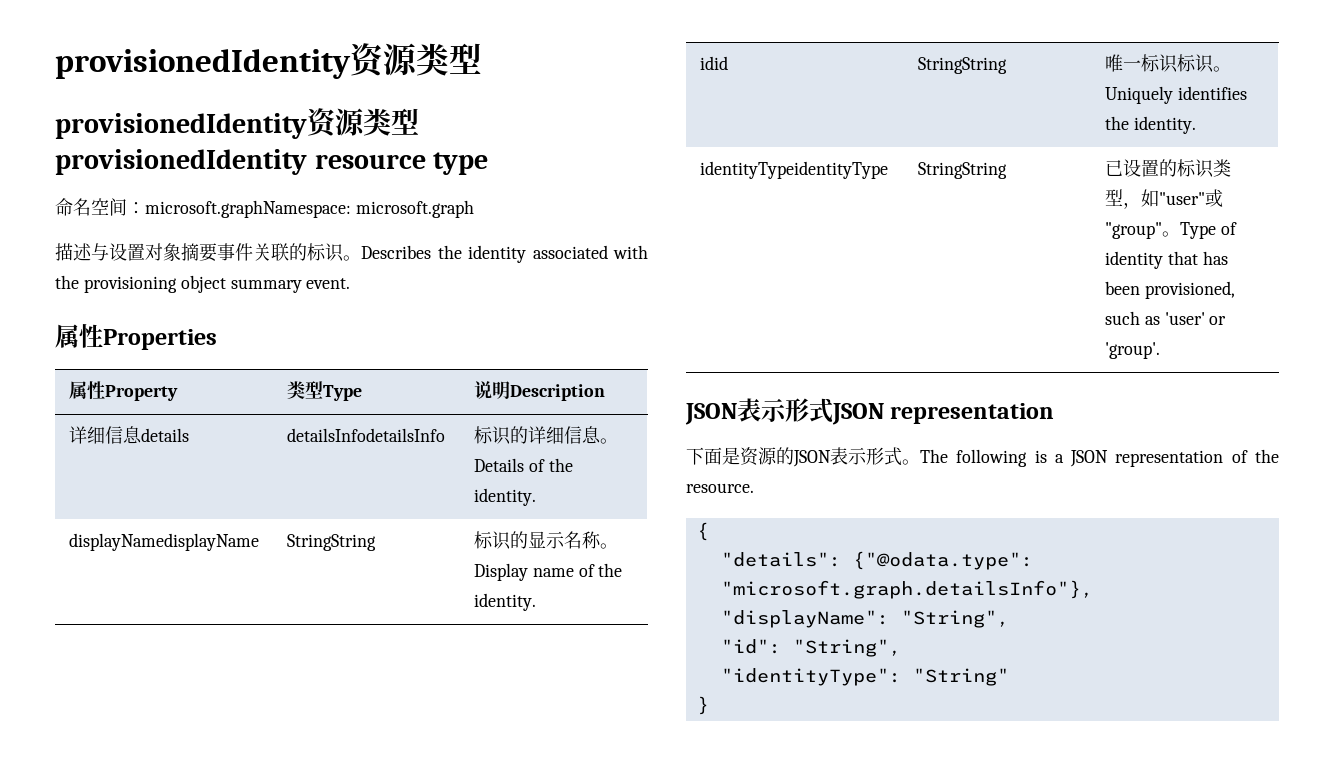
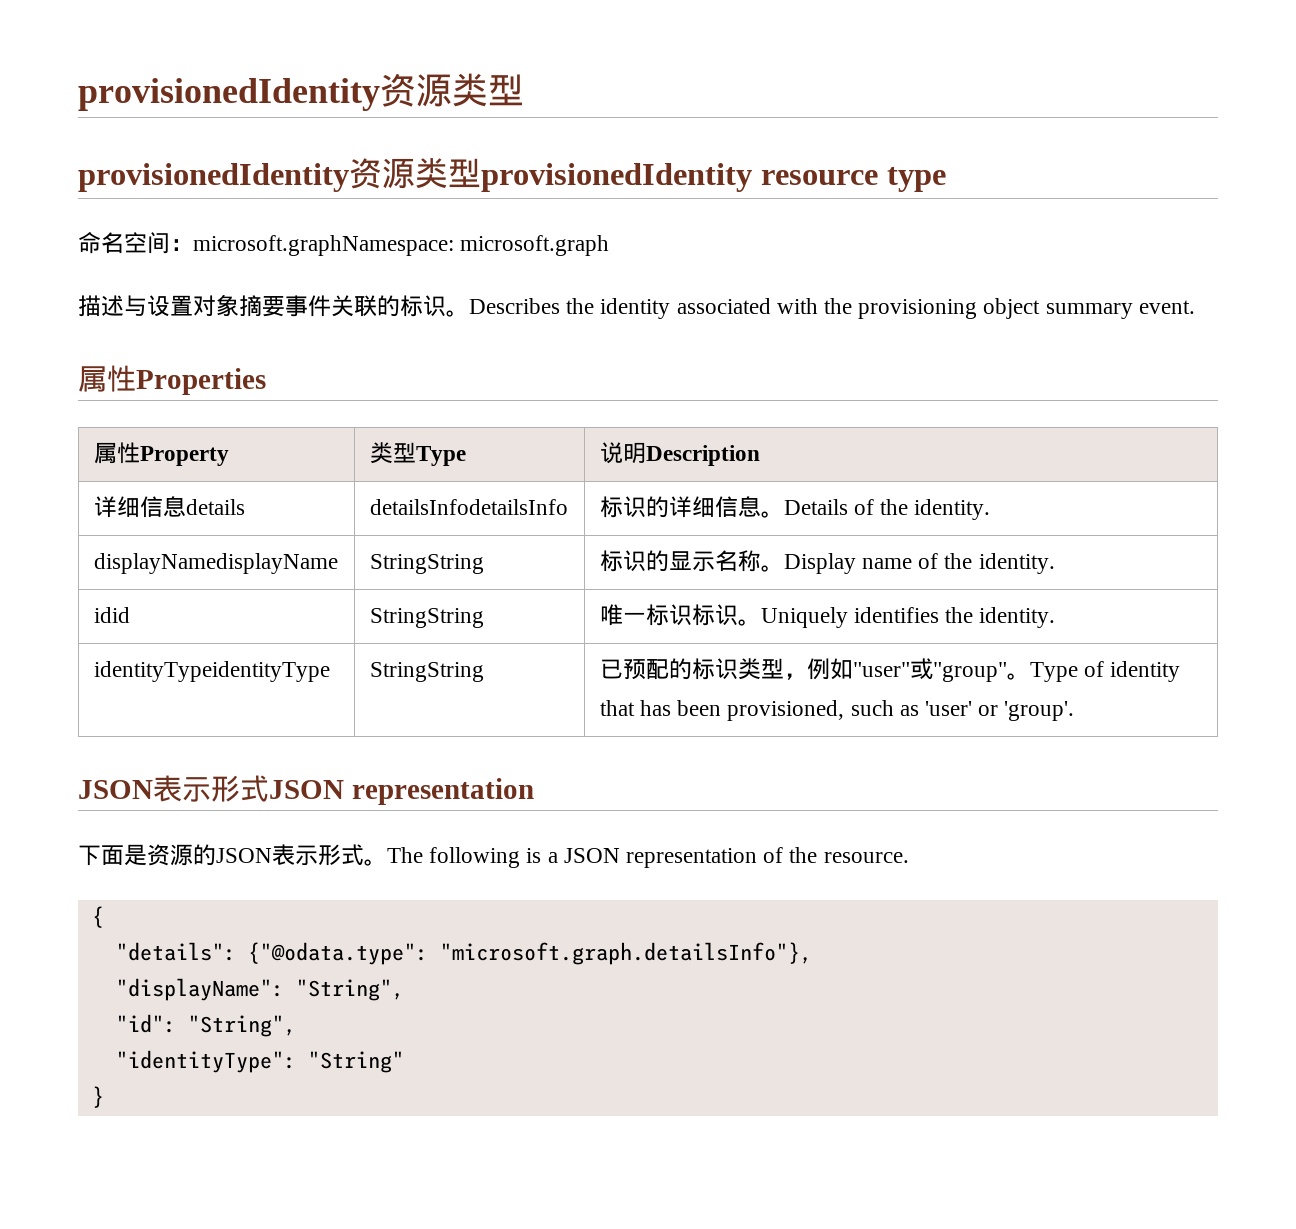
- identityTypeidentityType | StringString | 已设置的标识类型，如"user"或"group"。Type of identity that has been provisioned, such as 'user' or 'group'.
+ identityTypeidentityType | StringString | 已预配的标识类型，例如"user"或"group"。Type of identity that has been provisioned, such as 'user' or 'group'.

